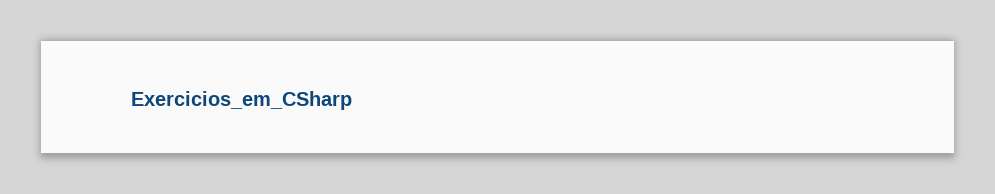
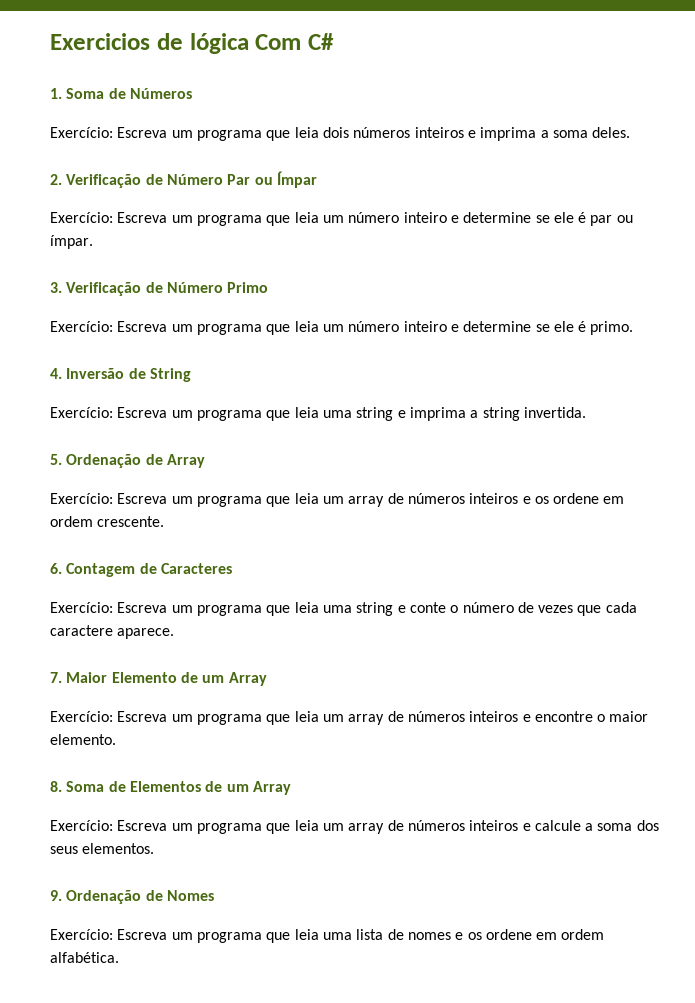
- Exercicios_em_CSharp
+ Exercicios de lógica Com C#
+ 1. Soma de Números
+ Exercício: Escreva um programa que leia dois números inteiros e imprima a soma deles.
+ 2. Verificação de Número Par ou Ímpar
+ Exercício: Escreva um programa que leia um número inteiro e determine se ele é par ou ímpar.
+ 3. Verificação de Número Primo
+ Exercício: Escreva um programa que leia um número inteiro e determine se ele é primo.
+ 4. Inversão de String
+ Exercício: Escreva um programa que leia uma string e imprima a string invertida.
+ 5. Ordenação de Array
+ Exercício: Escreva um programa que leia um array de números inteiros e os ordene em ordem crescente.
+ 6. Contagem de Caracteres
+ Exercício: Escreva um programa que leia uma string e conte o número de vezes que cada caractere aparece.
+ 7. Maior Elemento de um Array
+ Exercício: Escreva um programa que leia um array de números inteiros e encontre o maior elemento.
+ 8. Soma de Elementos de um Array
+ Exercício: Escreva um programa que leia um array de números inteiros e calcule a soma dos seus elementos.
+ 9. Ordenação de Nomes
+ Exercício: Escreva um programa que leia uma lista de nomes e os ordene em ordem alfabética.

